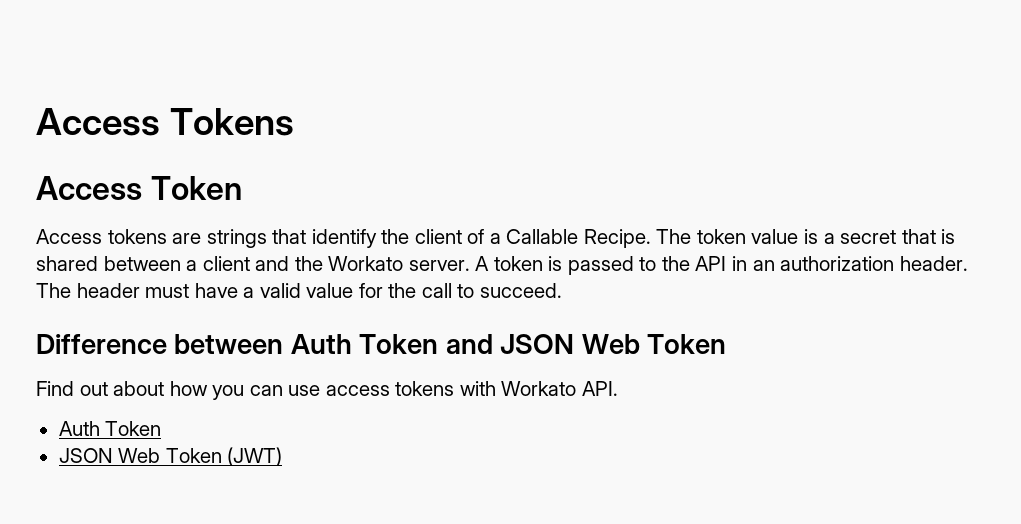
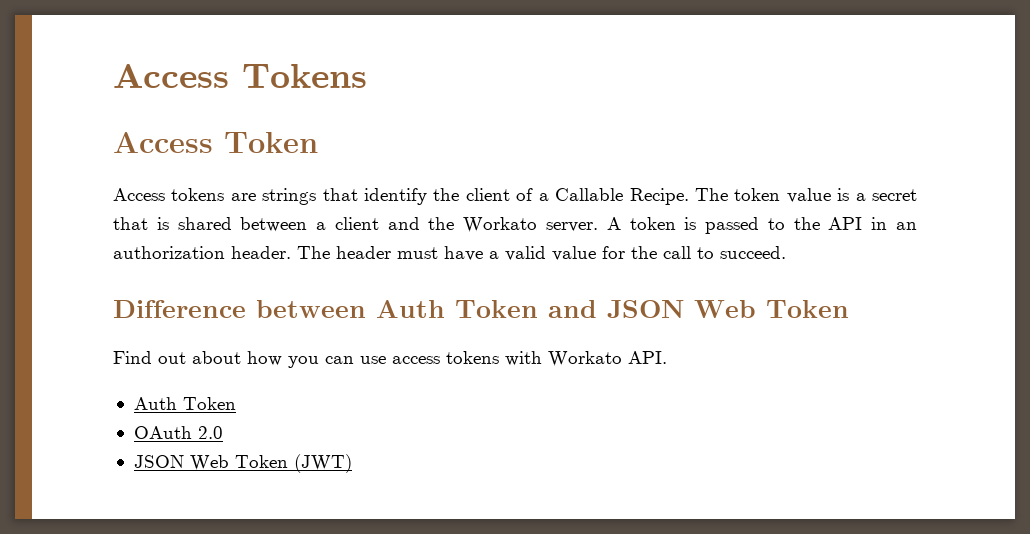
+ OAuth 2.0

